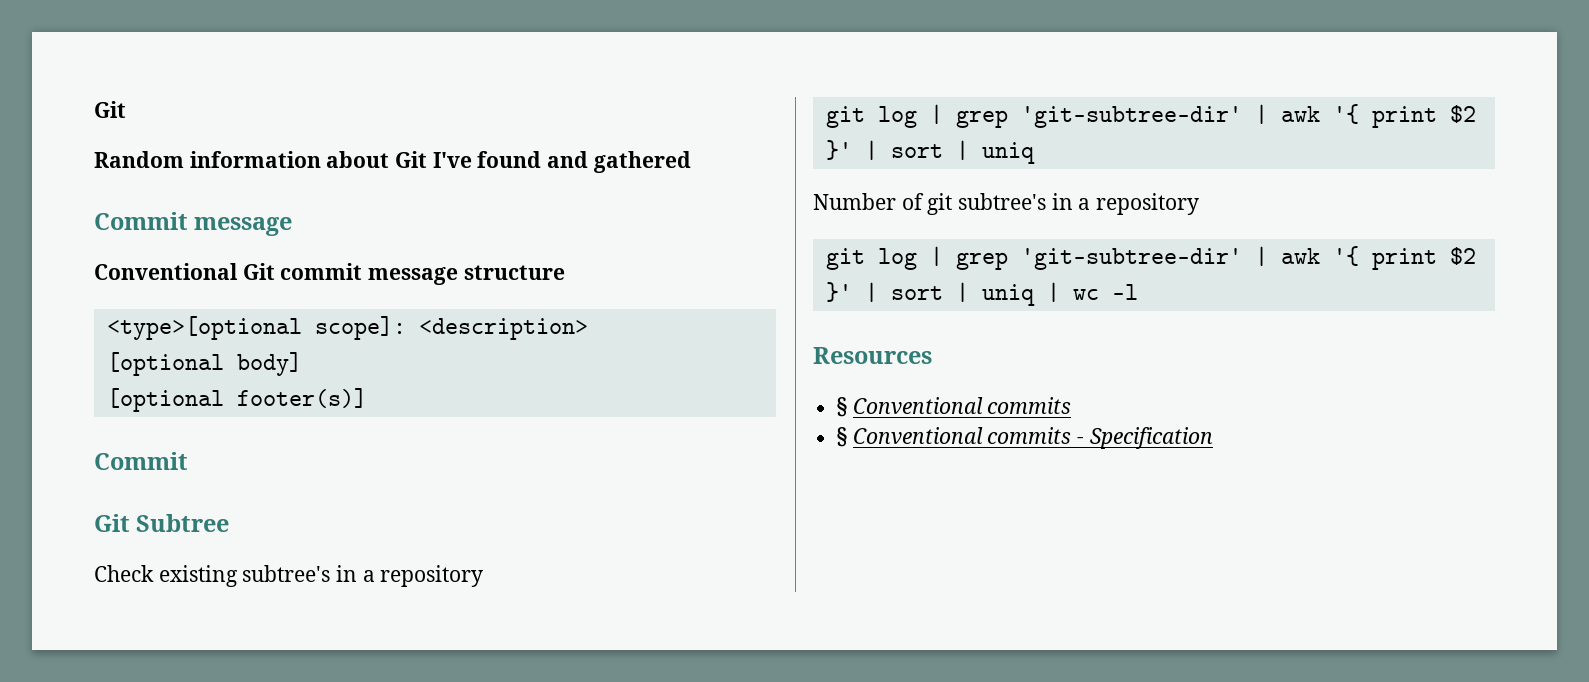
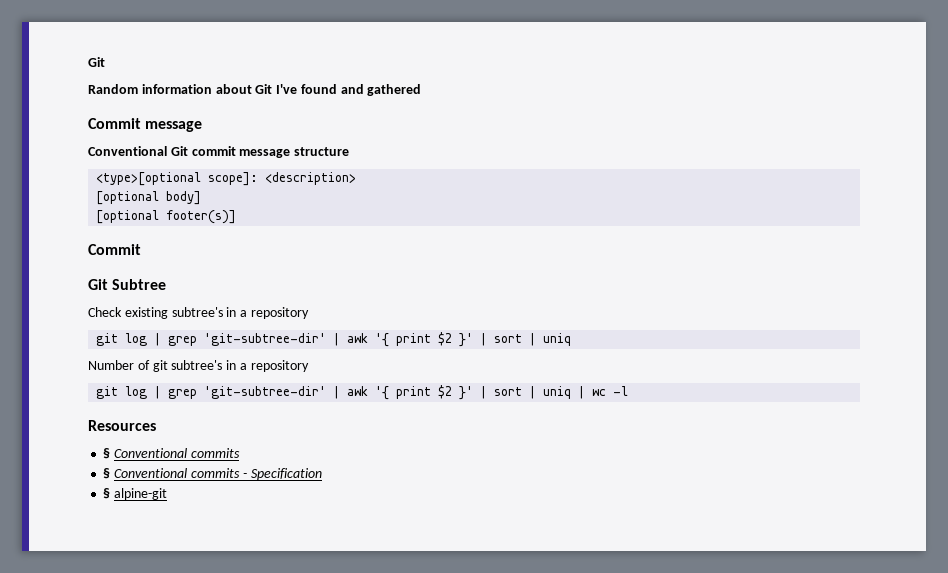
+ § alpine-git

